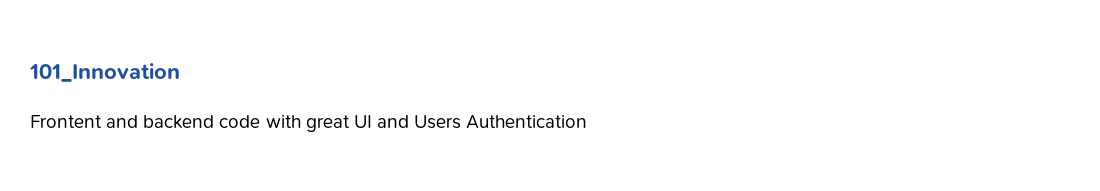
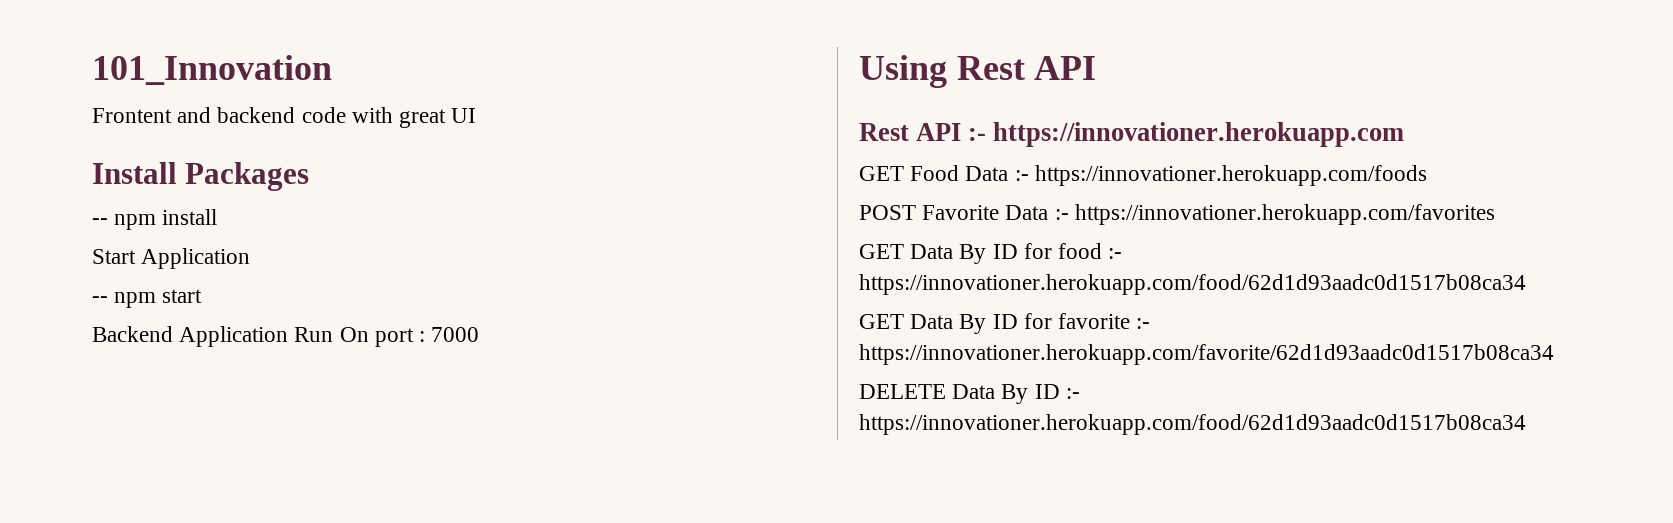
- Frontent and backend code with great UI and Users Authentication
+ Frontent and backend code with great UI
+ Install Packages
+ -- npm install
+ Start Application
+ -- npm start
+ Backend Application Run On port : 7000
+ Using Rest API
+ Rest API :- https://innovationer.herokuapp.com
+ GET Food Data :- https://innovationer.herokuapp.com/foods
+ POST Favorite Data :- https://innovationer.herokuapp.com/favorites
+ GET Data By ID for food :- https://innovationer.herokuapp.com/food/62d1d93aadc0d1517b08ca34
+ GET Data By ID for favorite :- https://innovationer.herokuapp.com/favorite/62d1d93aadc0d1517b08ca34
+ DELETE Data By ID :- https://innovationer.herokuapp.com/food/62d1d93aadc0d1517b08ca34

